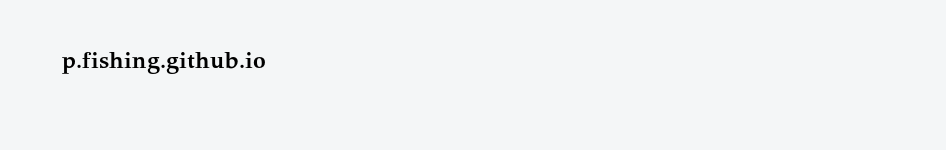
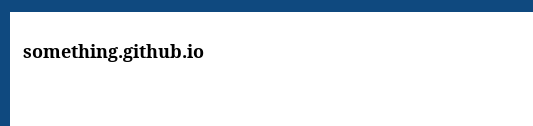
- p.fishing.github.io
+ something.github.io

